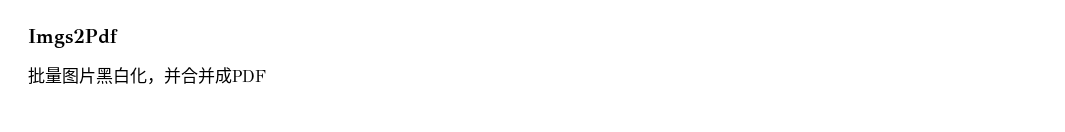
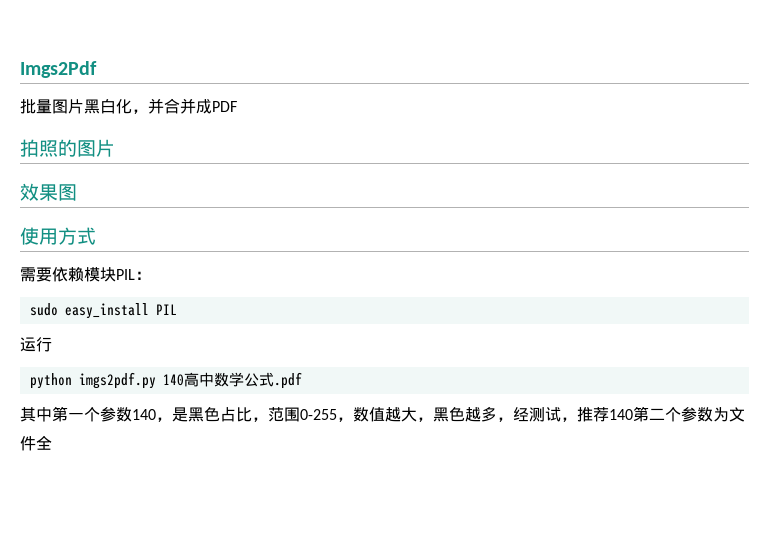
+ 拍照的图片
+ 效果图
+ 使用方式
+ 需要依赖模块PIL：
+ sudo easy_install PIL
+ 运行
+ python imgs2pdf.py 140高中数学公式.pdf
+ 其中第一个参数140，是黑色占比，范围0-255，数值越大，黑色越多，经测试，推荐140第二个参数为文件全

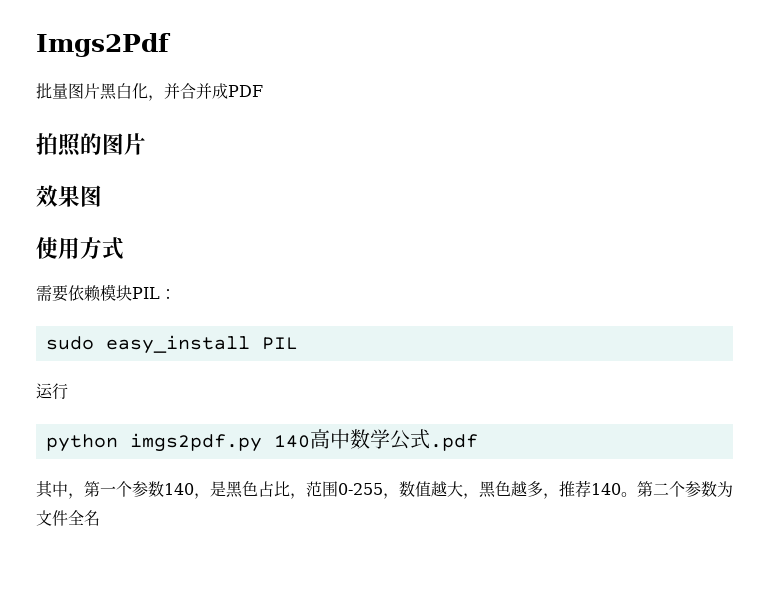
- 其中第一个参数140，是黑色占比，范围0-255，数值越大，黑色越多，经测试，推荐140第二个参数为文件全
+ 其中，第一个参数140，是黑色占比，范围0-255，数值越大，黑色越多，推荐140。第二个参数为文件全名

